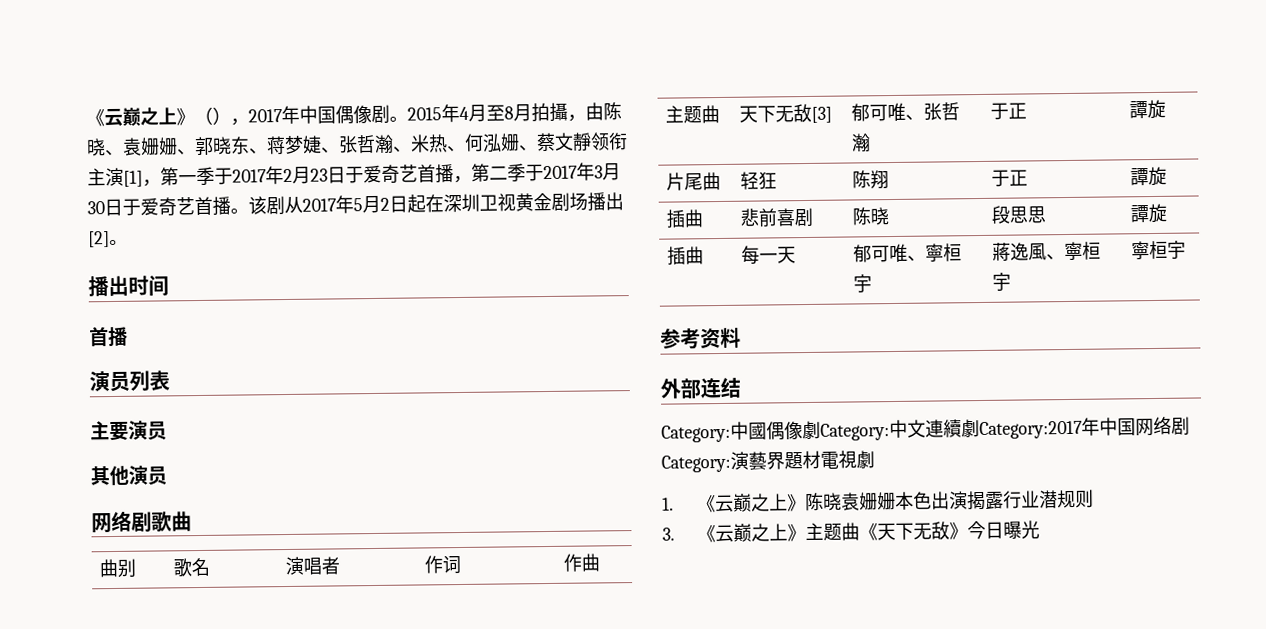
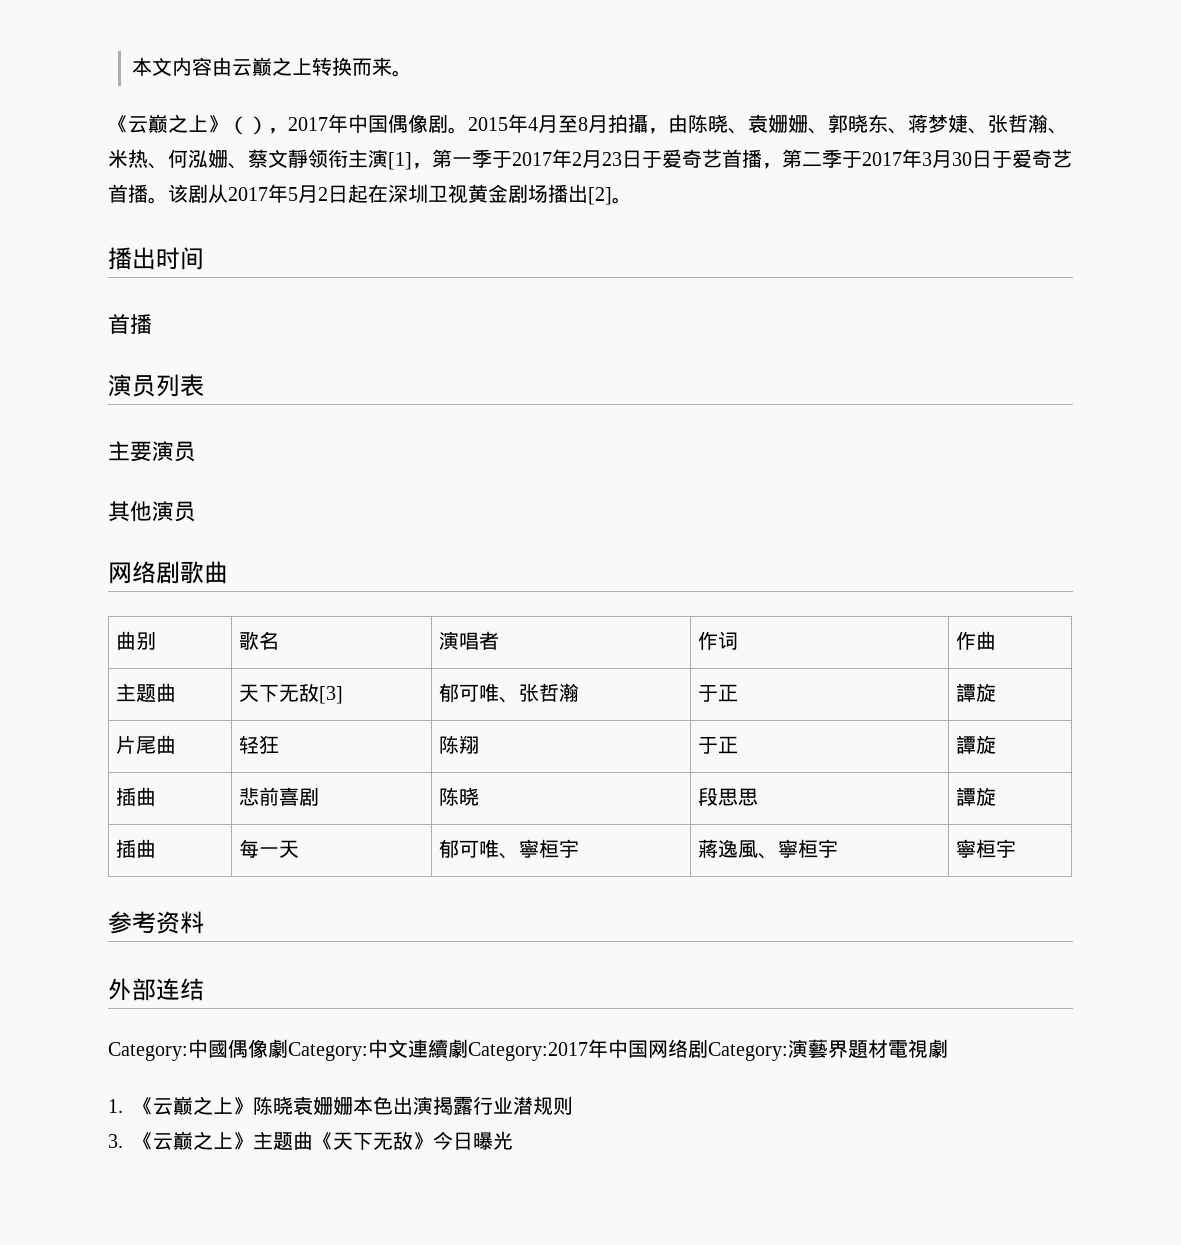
+ 本文内容由云巅之上转换而来。

